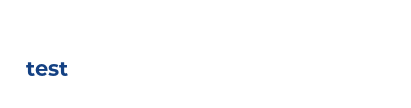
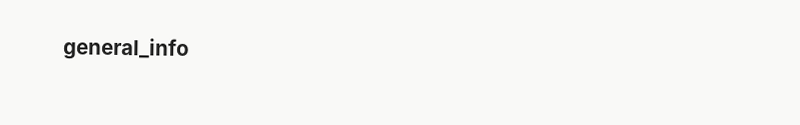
- test
+ general_info

